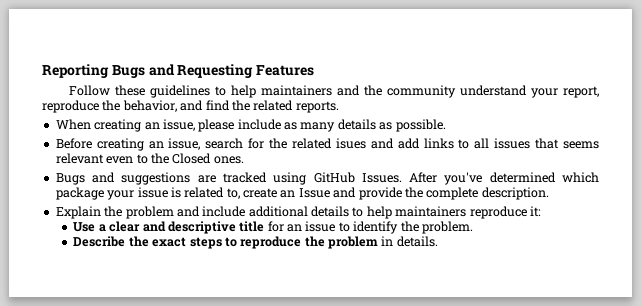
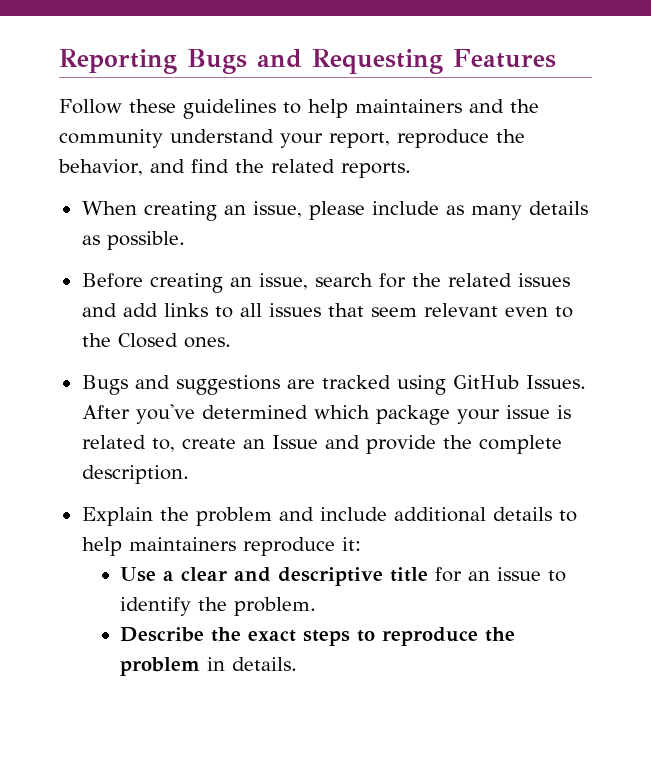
- Before creating an issue, search for the related isues and add links to all issues that seems relevant even to the Closed ones.
+ Before creating an issue, search for the related issues and add links to all issues that seem relevant even to the Closed ones.

